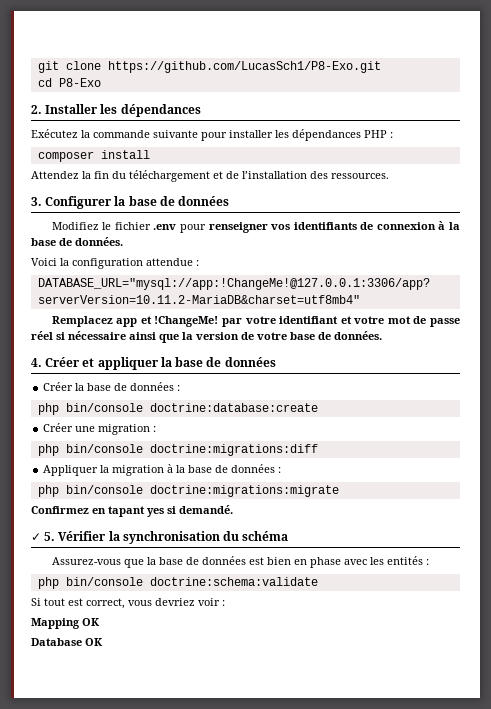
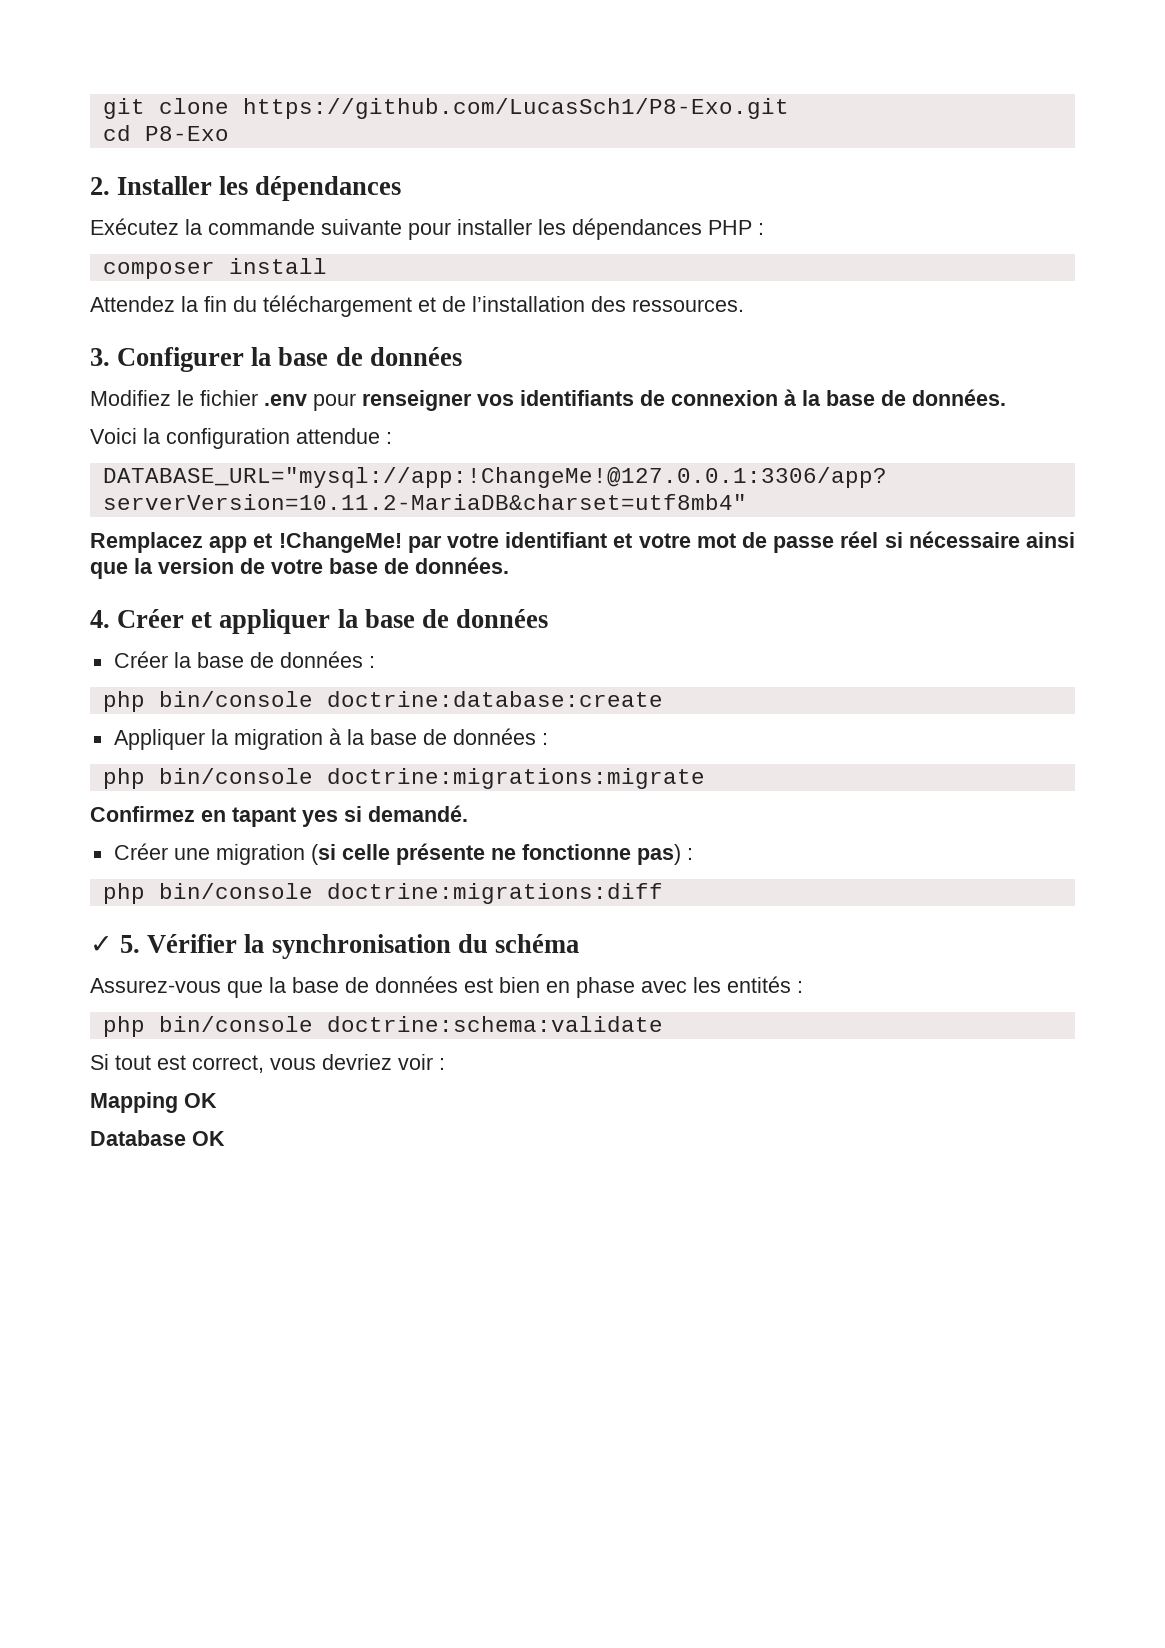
- Créer une migration :
- php bin/console doctrine:migrations:diff
+ Créer une migration (si celle présente ne fonctionne pas) :
+ php bin/console doctrine:migrations:diff

